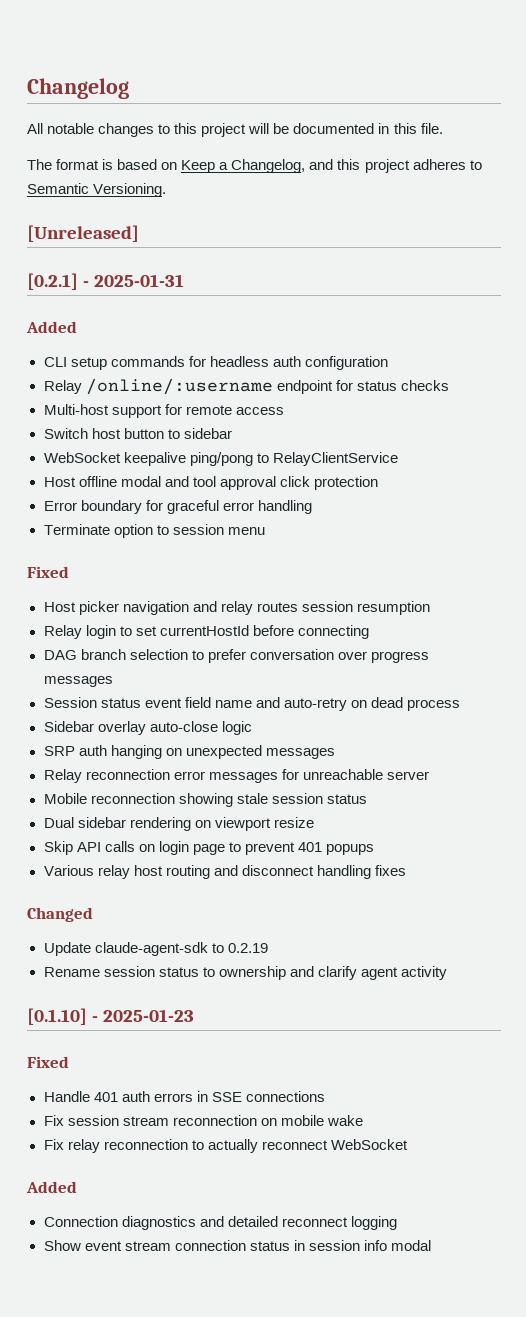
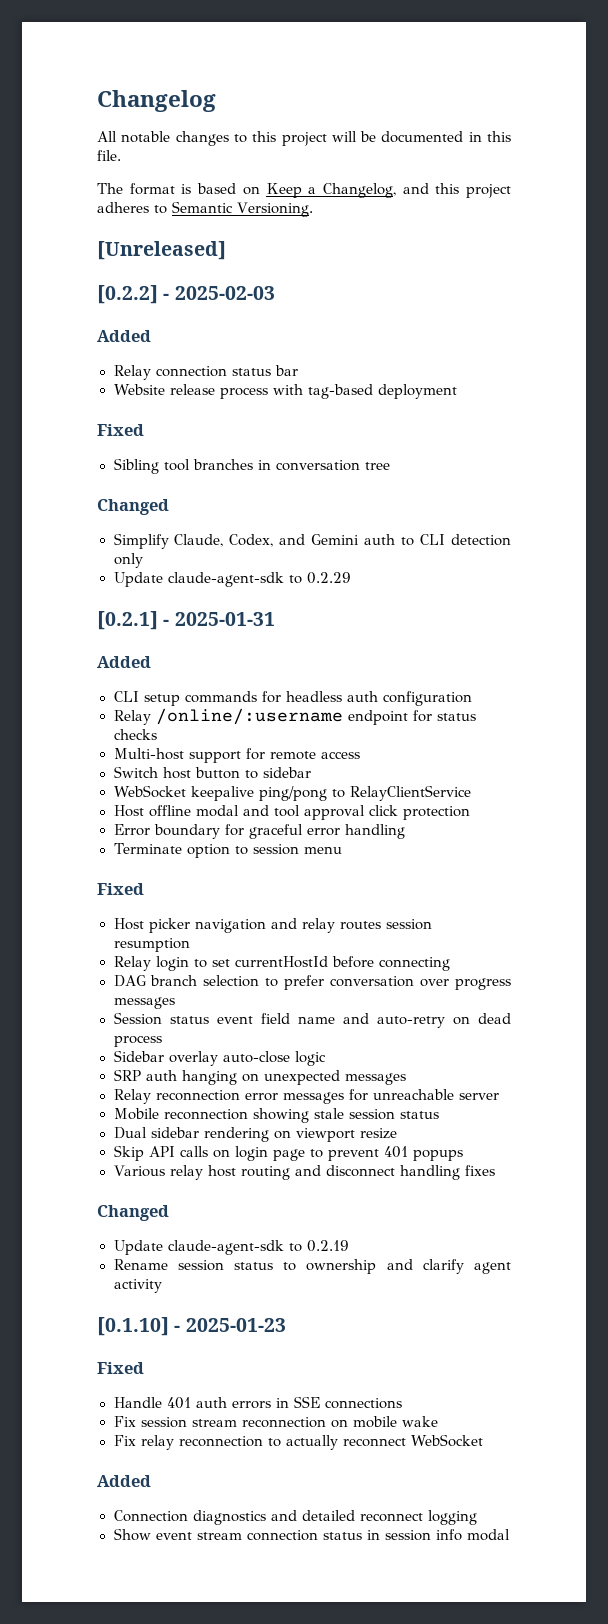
+ [0.2.2] - 2025-02-03
+ Added
+ Relay connection status bar
+ Website release process with tag-based deployment
+ Fixed
+ Sibling tool branches in conversation tree
+ Changed
+ Simplify Claude, Codex, and Gemini auth to CLI detection only
+ Update claude-agent-sdk to 0.2.29

